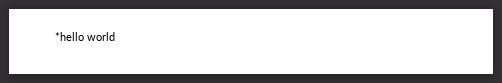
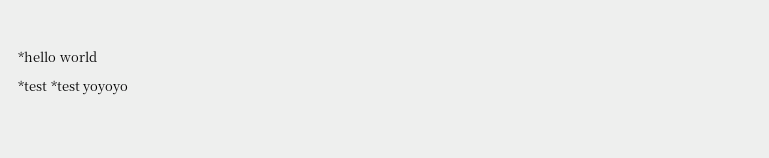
+ *test *test yoyoyo

